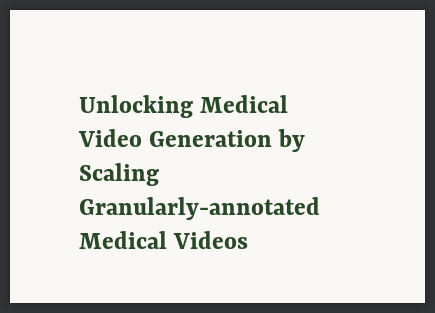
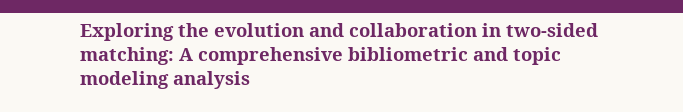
- Unlocking Medical Video Generation by Scaling Granularly-annotated Medical Videos
+ Exploring the evolution and collaboration in two-sided matching: A comprehensive bibliometric and topic modeling analysis

